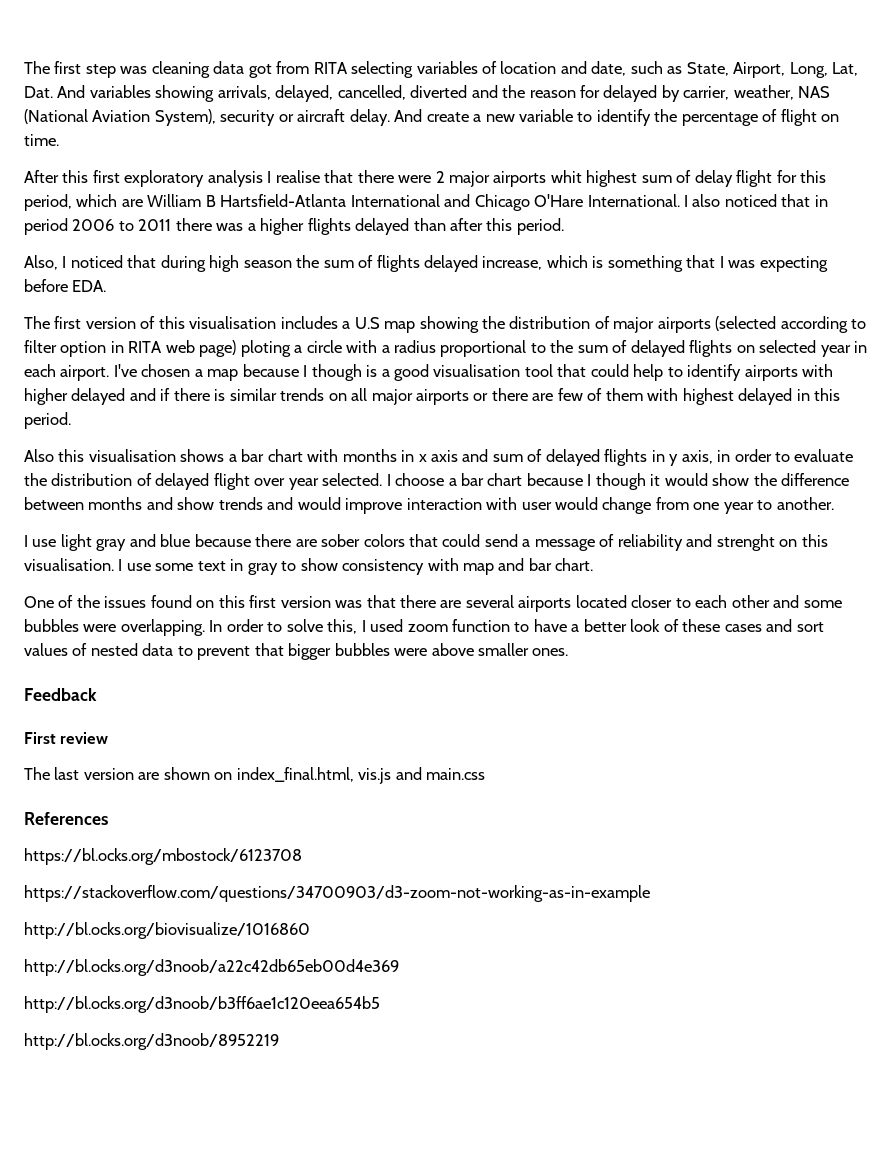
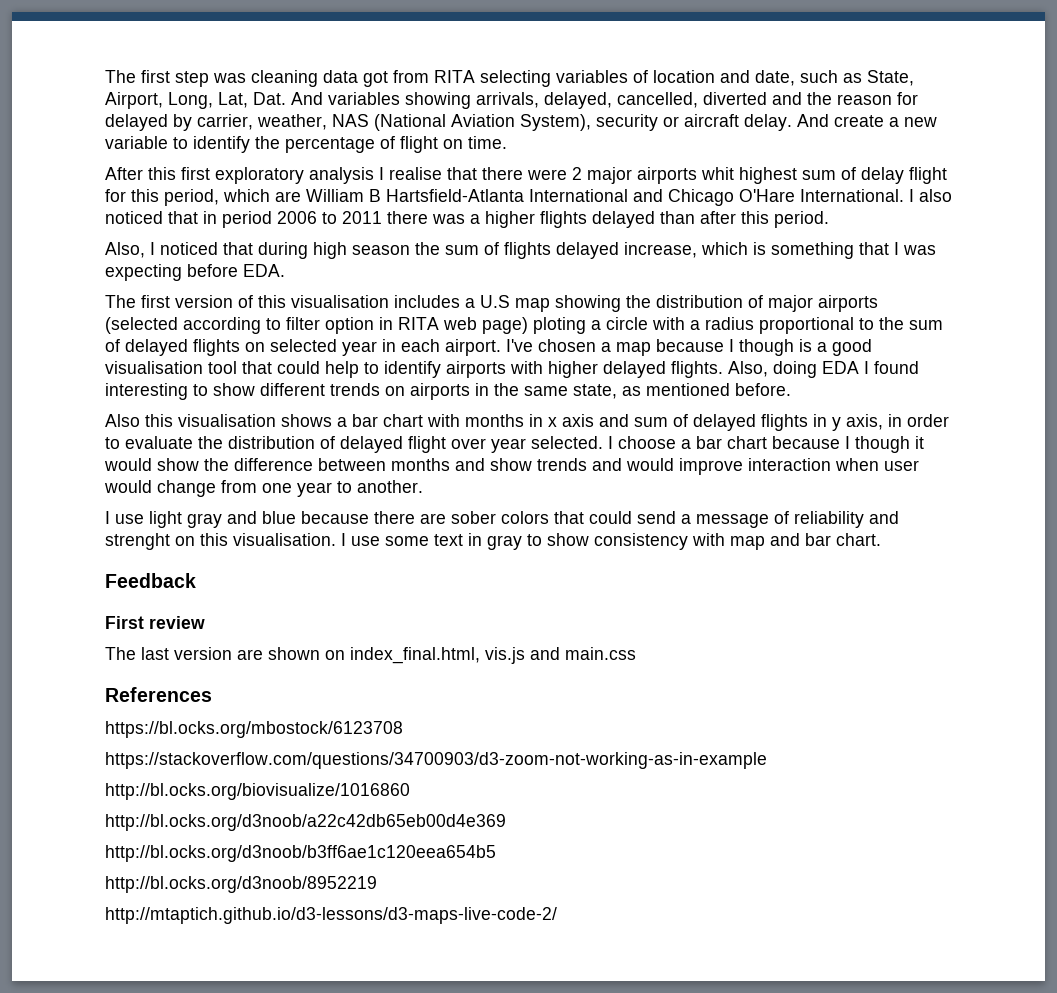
- I've chosen a map because I though is a good visualisation tool that could help to identify airports with higher delayed and if there is similar trends on all major airports or there are few of them with highest delayed in this period.
+ I've chosen a map because I though is a good visualisation tool that could help to identify airports with higher delayed flights. Also, doing EDA I found interesting to show different trends on airports in the same state, as mentioned before.
- I choose a bar chart because I though it would show the difference between months and show trends and would improve interaction with user would change from one year to another.
+ I choose a bar chart because I though it would show the difference between months and show trends and would improve interaction when user would change from one year to another.
- One of the issues found on this first version was that there are several airports located closer to each other and some bubbles were overlapping. In order to solve this, I used zoom function to have a better look of these cases and sort values of nested data to prevent that bigger bubbles were above smaller ones.
+ http://mtaptich.github.io/d3-lessons/d3-maps-live-code-2/

